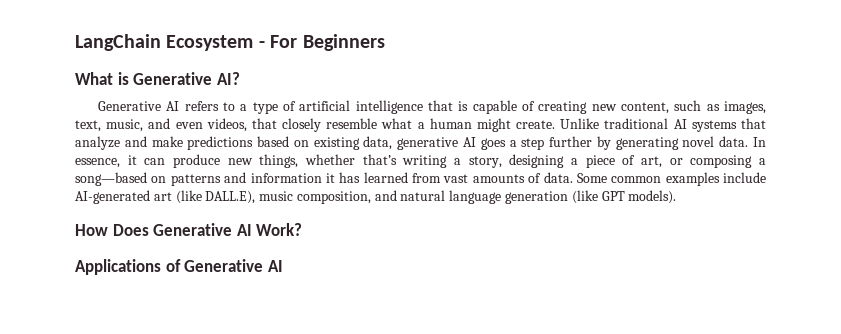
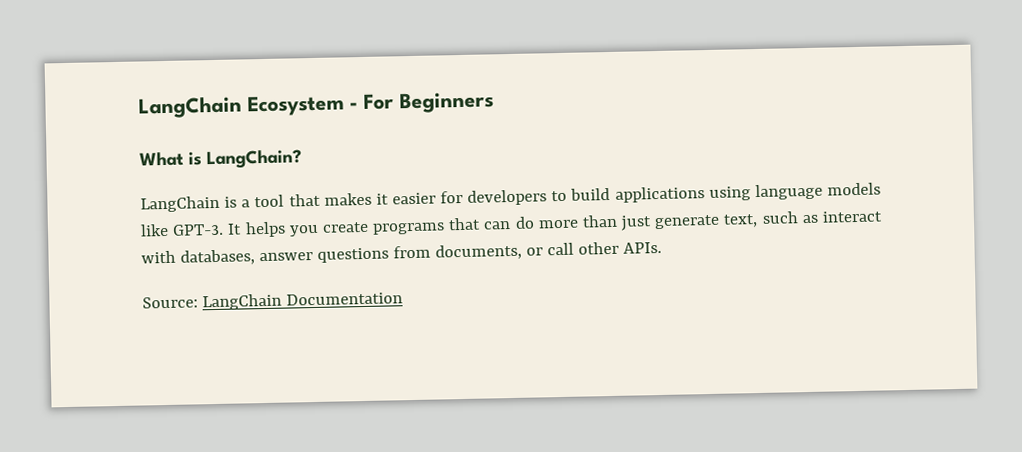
- What is Generative AI?
- Generative AI refers to a type of artificial intelligence that is capable of creating new content, such as images, text, music, and even videos, that closely resemble what a human might create. Unlike traditional AI systems that analyze and make predictions based on existing data, generative AI goes a step further by generating novel data. In essence, it can produce new things, whether that’s writing a story, designing a piece of art, or composing a song—based on patterns and information it has learned from vast amounts of data. Some common examples include AI-generated art (like DALL.E), music composition, and natural language generation (like GPT models).
- How Does Generative AI Work?
- Applications of Generative AI
+ What is LangChain?
+ LangChain is a tool that makes it easier for developers to build applications using language models like GPT-3. It helps you create programs that can do more than just generate text, such as interact with databases, answer questions from documents, or call other APIs.
+ Source: LangChain Documentation

